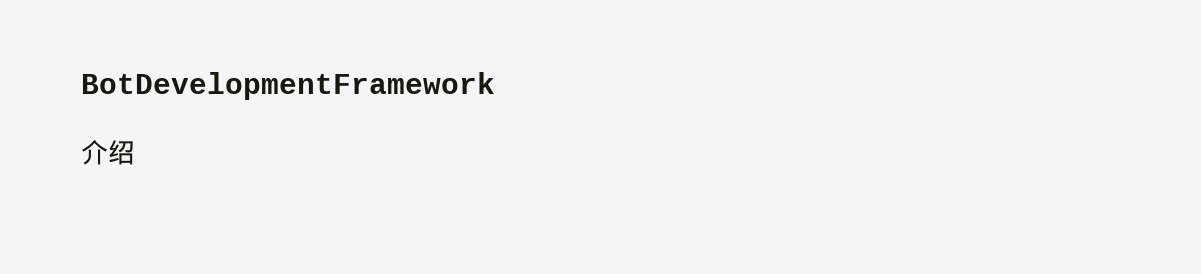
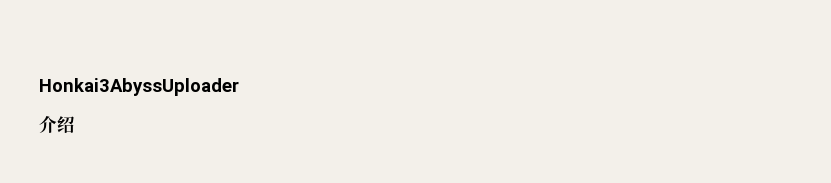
- BotDevelopmentFramework
+ Honkai3AbyssUploader

